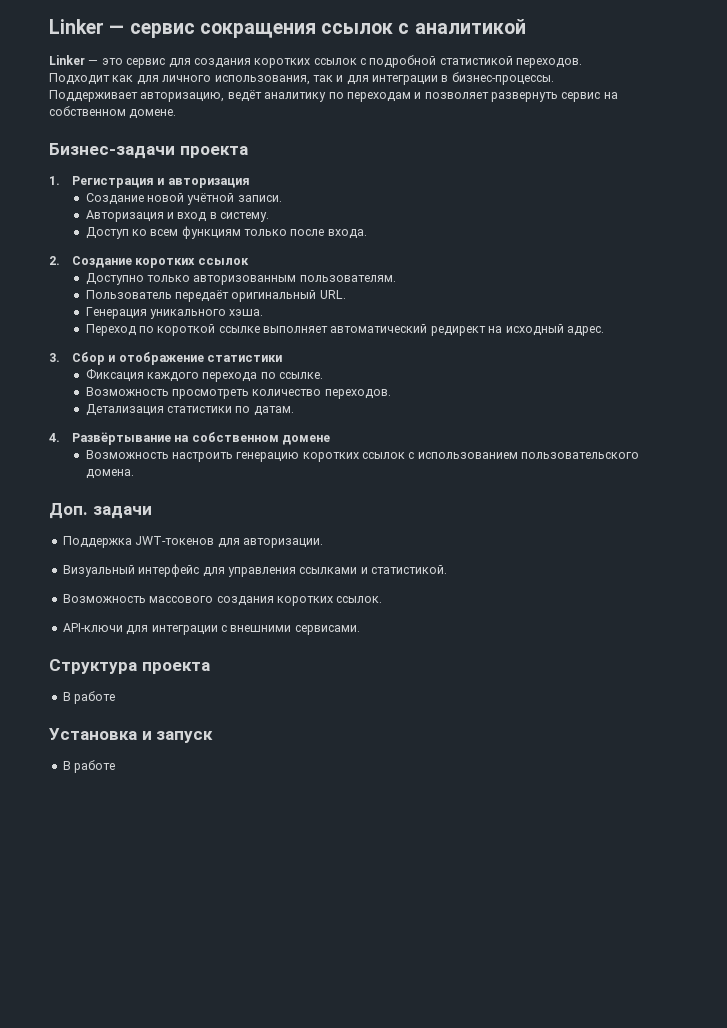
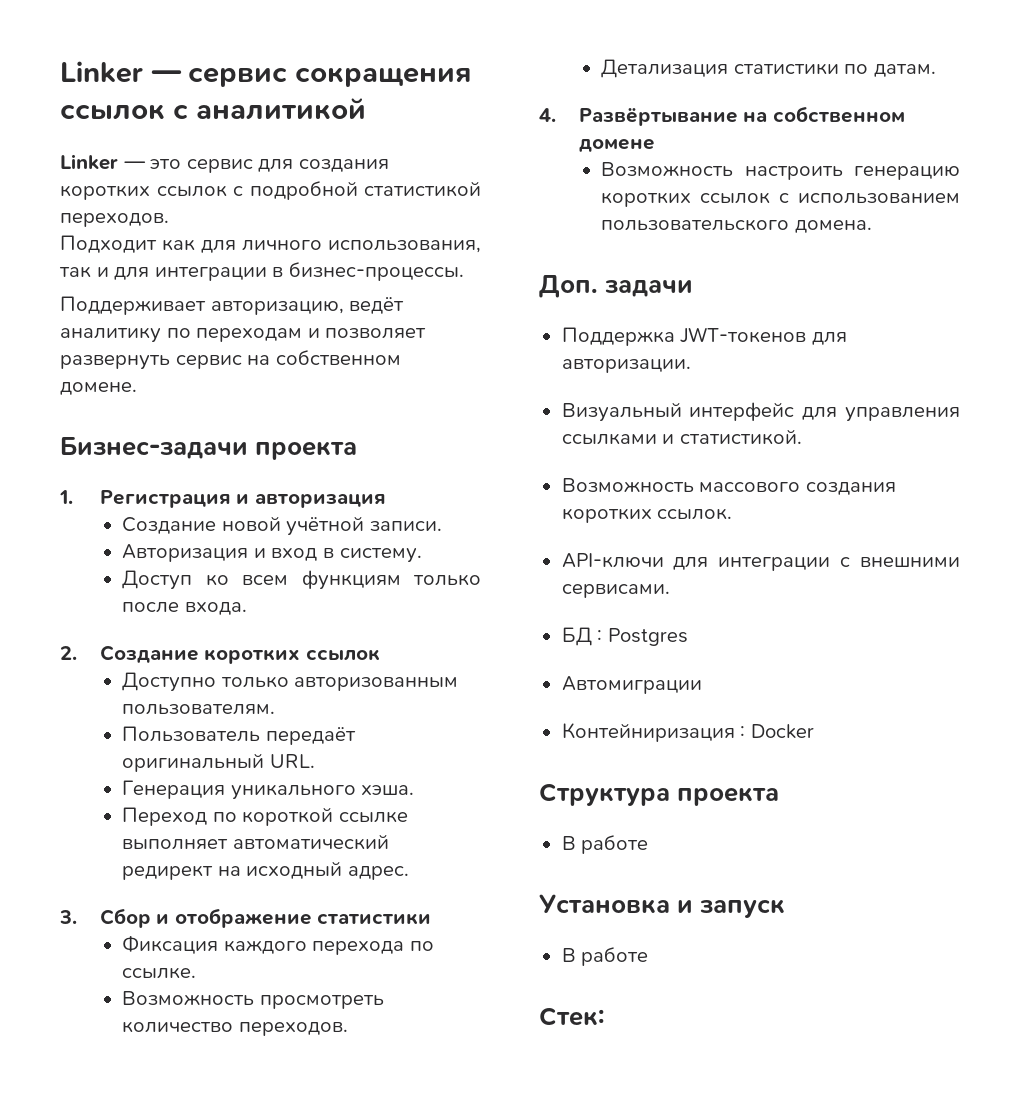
+ БД : Postgres
+ Автомиграции
+ Контейниризация : Docker
+ Стек:

